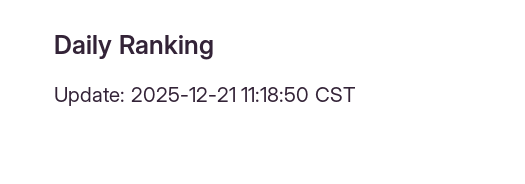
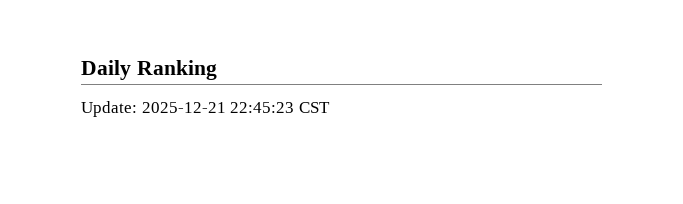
- Update: 2025-12-21 11:18:50 CST
+ Update: 2025-12-21 22:45:23 CST

